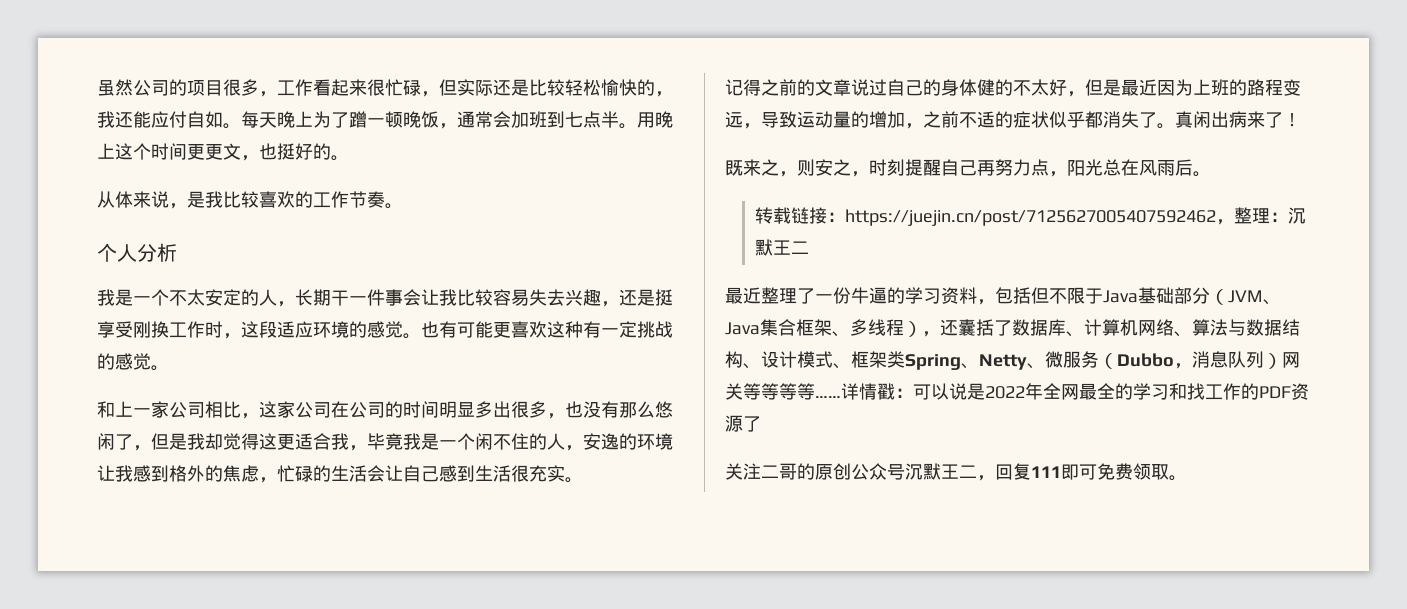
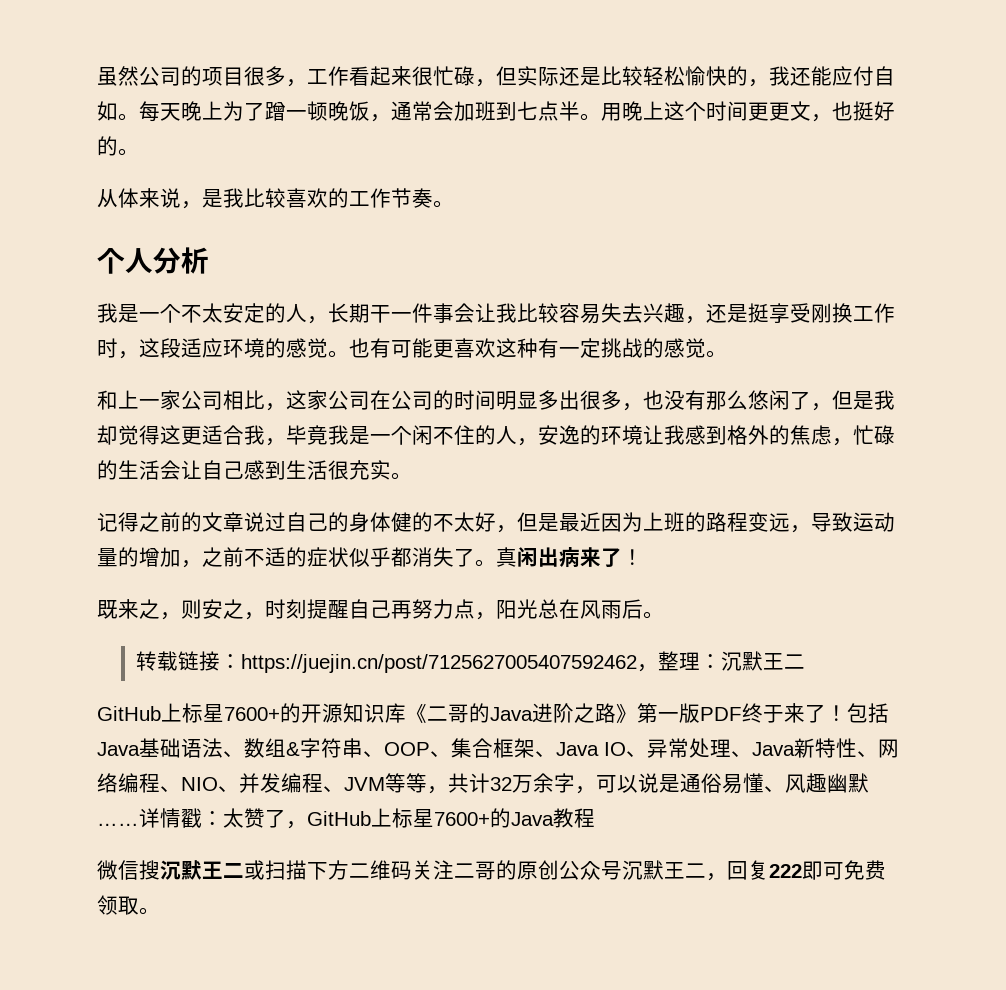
- 最近整理了一份牛逼的学习资料，包括但不限于Java基础部分（JVM、Java集合框架、多线程），还囊括了数据库、计算机网络、算法与数据结构、设计模式、框架类Spring、Netty、微服务（Dubbo，消息队列）网关等等等等……详情戳：可以说是2022年全网最全的学习和找工作的PDF资源了
- 关注二哥的原创公众号沉默王二，回复111即可免费领取。
+ GitHub上标星7600+的开源知识库《二哥的Java进阶之路》第一版PDF终于来了！包括Java基础语法、数组&字符串、OOP、集合框架、Java IO、异常处理、Java新特性、网络编程、NIO、并发编程、JVM等等，共计32万余字，可以说是通俗易懂、风趣幽默……详情戳：太赞了，GitHub上标星7600+的Java教程
+ 微信搜沉默王二或扫描下方二维码关注二哥的原创公众号沉默王二，回复222即可免费领取。

